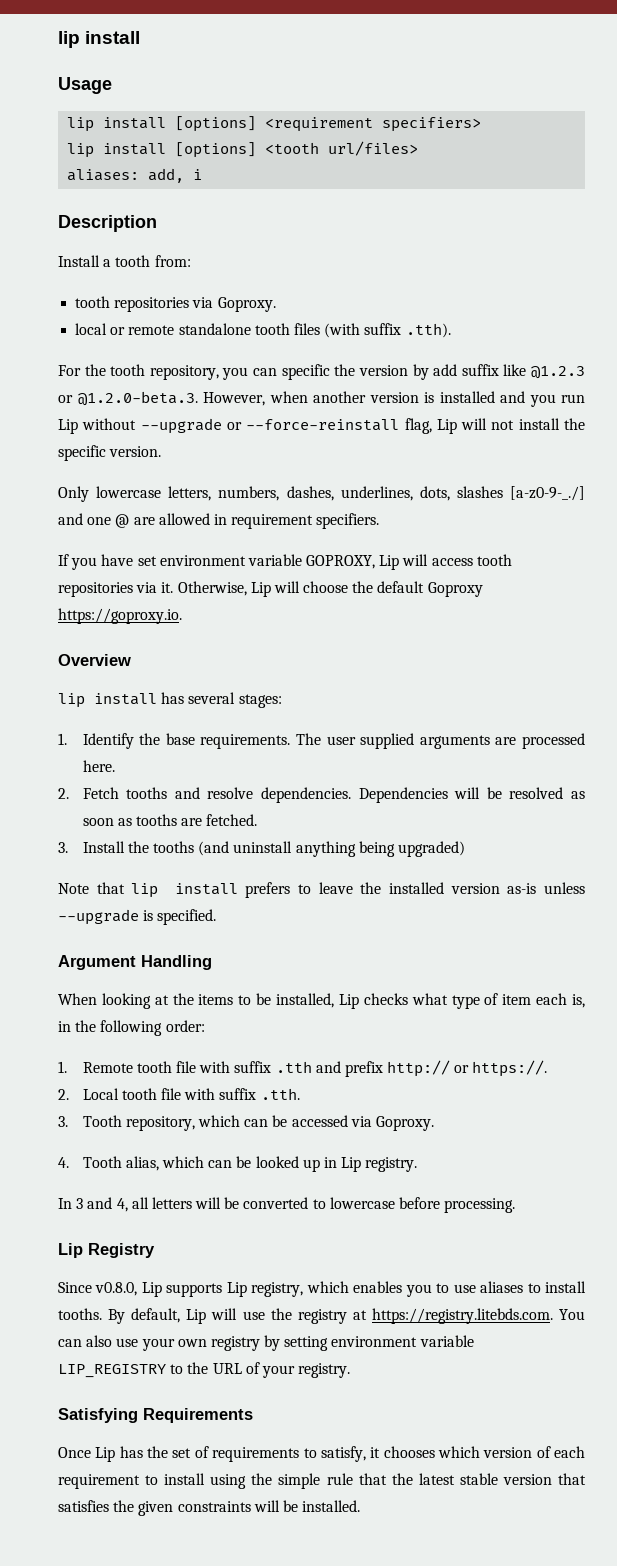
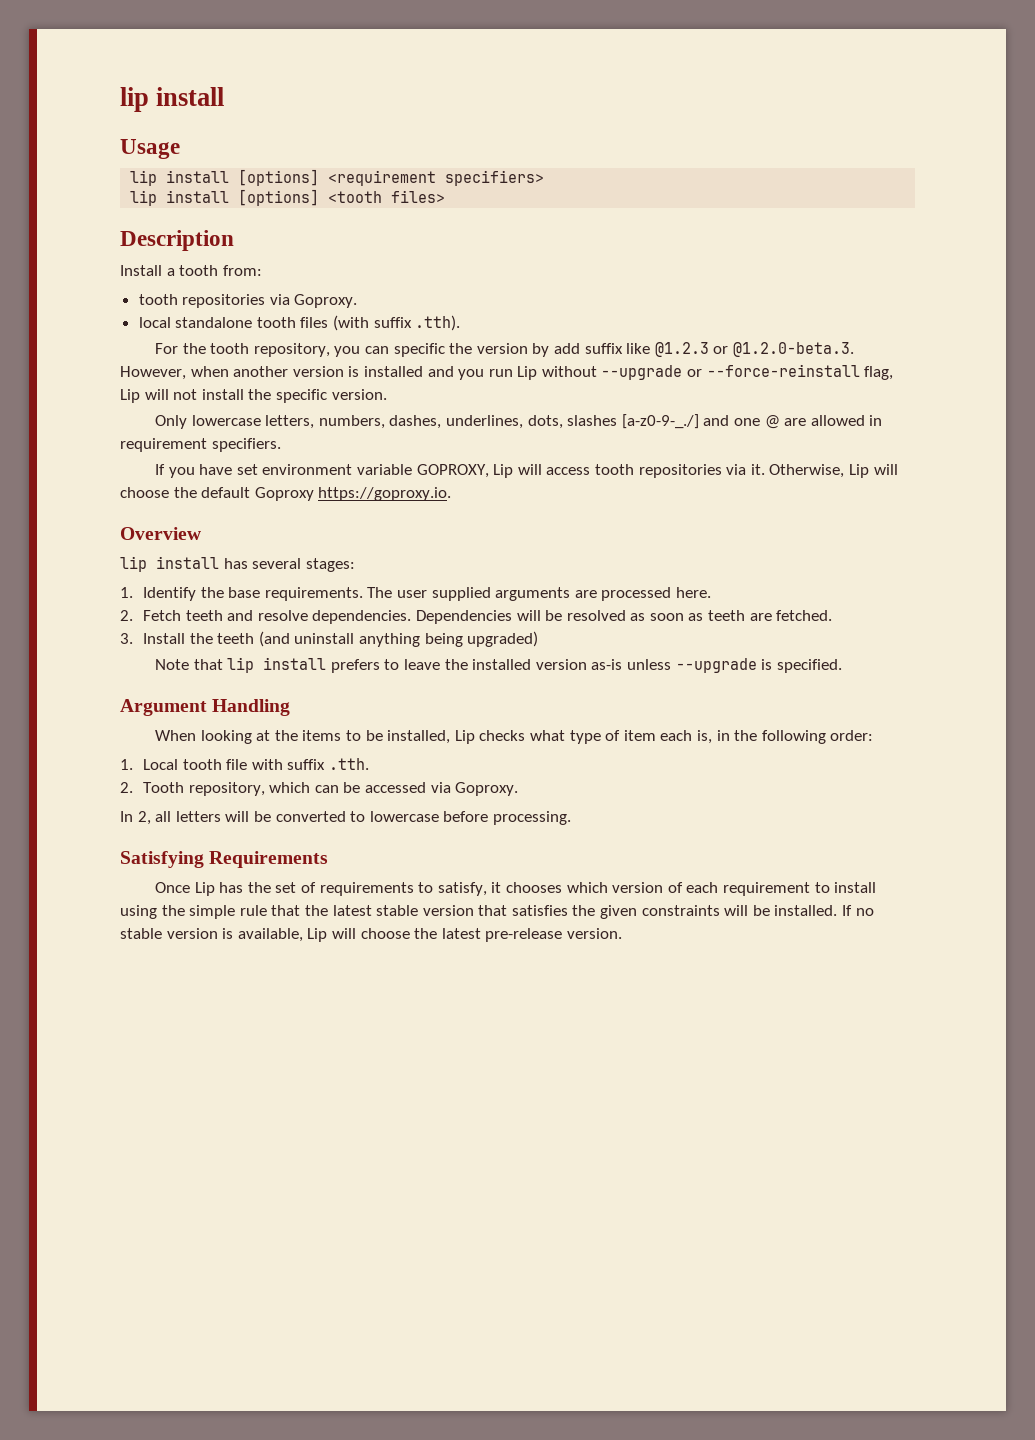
- lip install [options] <tooth url/files>
- aliases: add, i
+ lip install [options] <tooth files>
- local or remote standalone tooth files (with suffix .tth).
+ local standalone tooth files (with suffix .tth).
- 2. Fetch tooths and resolve dependencies.
+ 2. Fetch teeth and resolve dependencies.
- Dependencies will be resolved as soon as tooths are fetched.
+ Dependencies will be resolved as soon as teeth are fetched.
- 3. Install the tooths (and uninstall anything being upgraded)
+ 3. Install the teeth (and uninstall anything being upgraded)
- 1. Remote tooth file with suffix .tth and prefix http:// or https://.
- 2. Local tooth file with suffix .tth.
+ 1. Local tooth file with suffix .tth.
- 3. Tooth repository, which can be accessed via Goproxy.
+ 2. Tooth repository, which can be accessed via Goproxy.
- 4. Tooth alias, which can be looked up in Lip registry.
- In 3 and 4, all letters will be converted to lowercase before processing.
+ In 2, all letters will be converted to lowercase before processing.
- Lip Registry
- Since v0.8.0, Lip supports Lip registry, which enables you to use aliases to install tooths. By default, Lip will use the registry at https://registry.litebds.com. You can also use your own registry by setting environment variable LIP_REGISTRY to the URL of your registry.
+ If no stable version is available, Lip will choose the latest pre-release version.

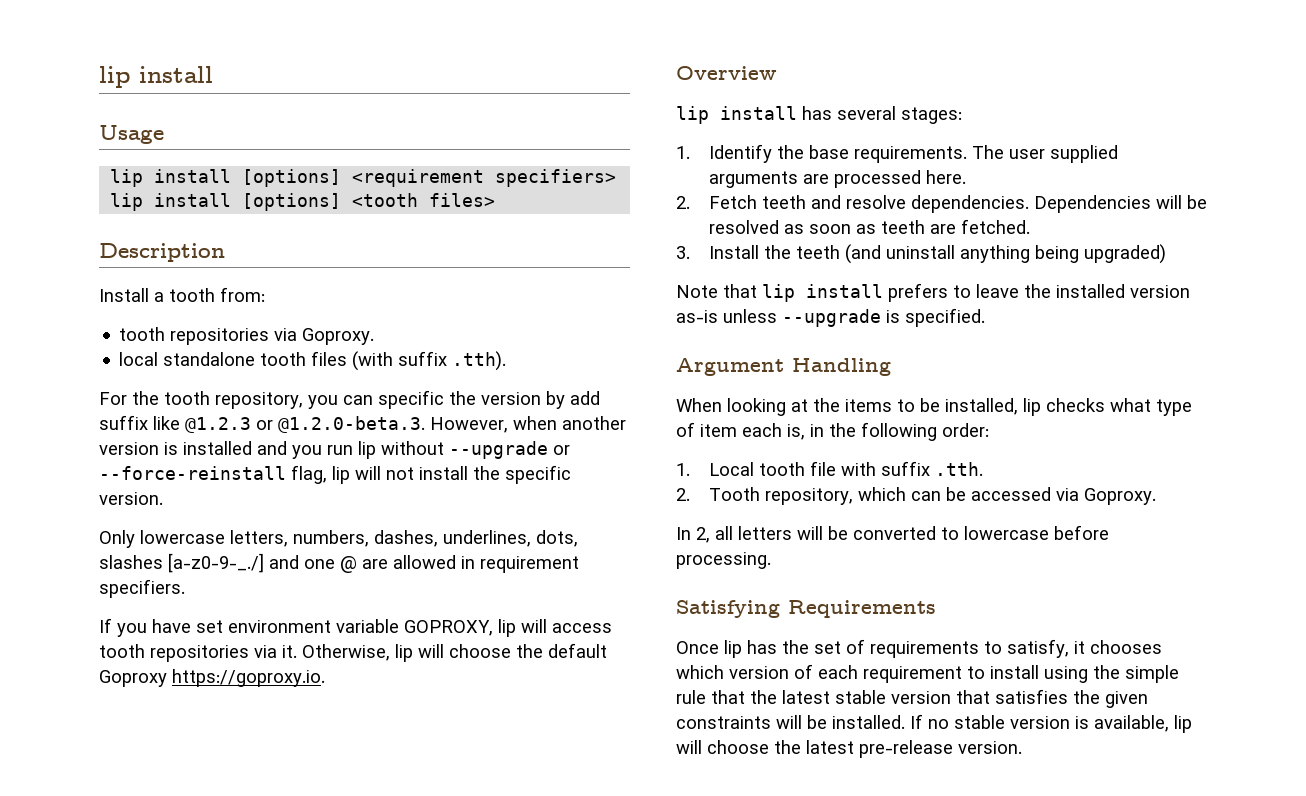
- For the tooth repository, you can specific the version by add suffix like @1.2.3 or @1.2.0-beta.3. However, when another version is installed and you run Lip without --upgrade or --force-reinstall flag, Lip will not install the specific version.
+ For the tooth repository, you can specific the version by add suffix like @1.2.3 or @1.2.0-beta.3. However, when another version is installed and you run lip without --upgrade or --force-reinstall flag, lip will not install the specific version.
- If you have set environment variable GOPROXY, Lip will access tooth repositories via it.
+ If you have set environment variable GOPROXY, lip will access tooth repositories via it.
- Otherwise, Lip will choose the default Goproxy https://goproxy.io.
+ Otherwise, lip will choose the default Goproxy https://goproxy.io.
- When looking at the items to be installed, Lip checks what type of item each is, in the following order:
+ When looking at the items to be installed, lip checks what type of item each is, in the following order:
- Once Lip has the set of requirements to satisfy, it chooses which version of each requirement to install using the simple rule that the latest stable version that satisfies the given constraints will be installed.
+ Once lip has the set of requirements to satisfy, it chooses which version of each requirement to install using the simple rule that the latest stable version that satisfies the given constraints will be installed.
- If no stable version is available, Lip will choose the latest pre-release version.
+ If no stable version is available, lip will choose the latest pre-release version.

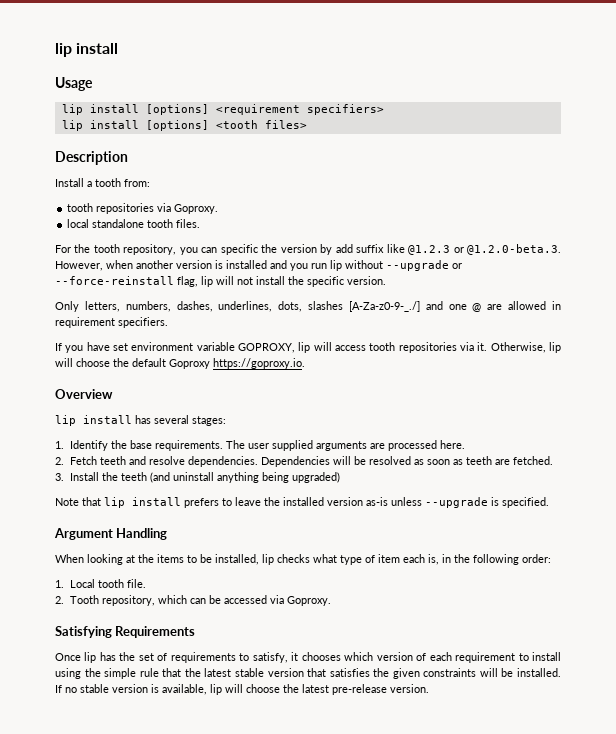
- local standalone tooth files (with suffix .tth).
+ local standalone tooth files.
- Only lowercase letters, numbers, dashes, underlines, dots, slashes [a-z0-9-_./] and one @ are allowed in requirement specifiers.
+ Only letters, numbers, dashes, underlines, dots, slashes [A-Za-z0-9-_./] and one @ are allowed in requirement specifiers.
- 1. Local tooth file with suffix .tth.
+ 1. Local tooth file.
- In 2, all letters will be converted to lowercase before processing.

